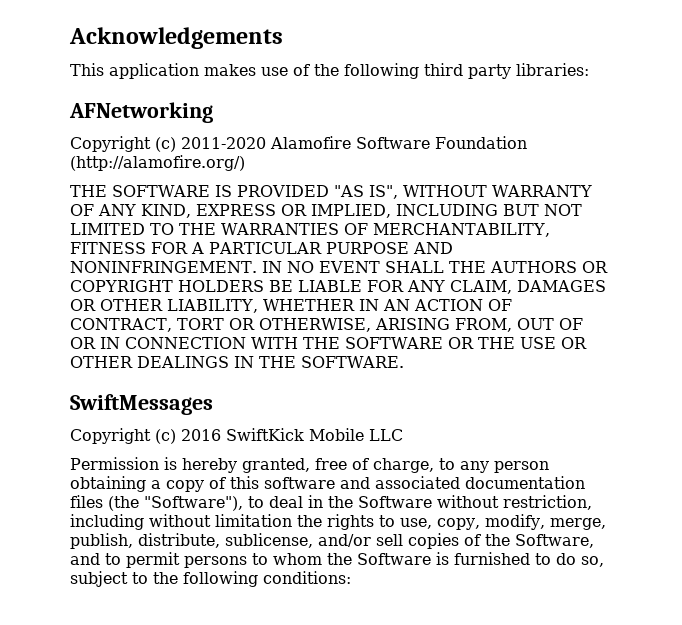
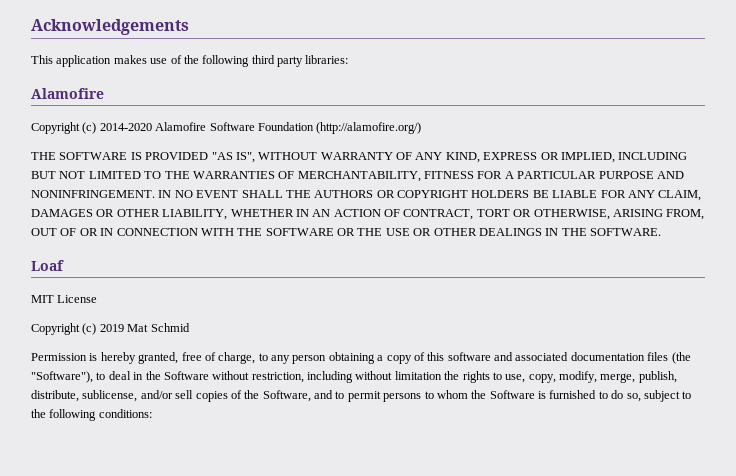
  This application makes use of the following third party libraries:
- AFNetworking
- Copyright (c) 2011-2020 Alamofire Software Foundation (http://alamofire.org/)
+ Alamofire
+ Copyright (c) 2014-2020 Alamofire Software Foundation (http://alamofire.org/)
- SwiftMessages
- Copyright (c) 2016 SwiftKick Mobile LLC
+ Loaf
+ MIT License
+ Copyright (c) 2019 Mat Schmid

